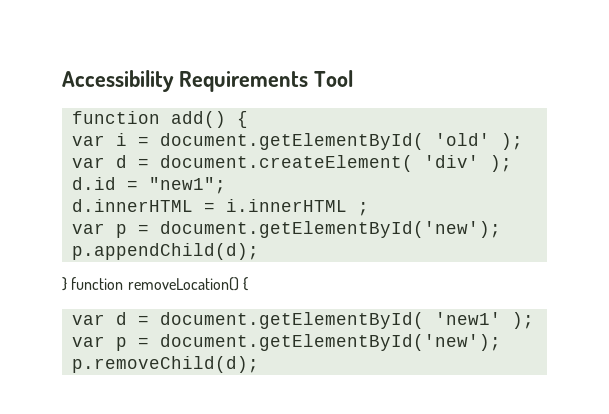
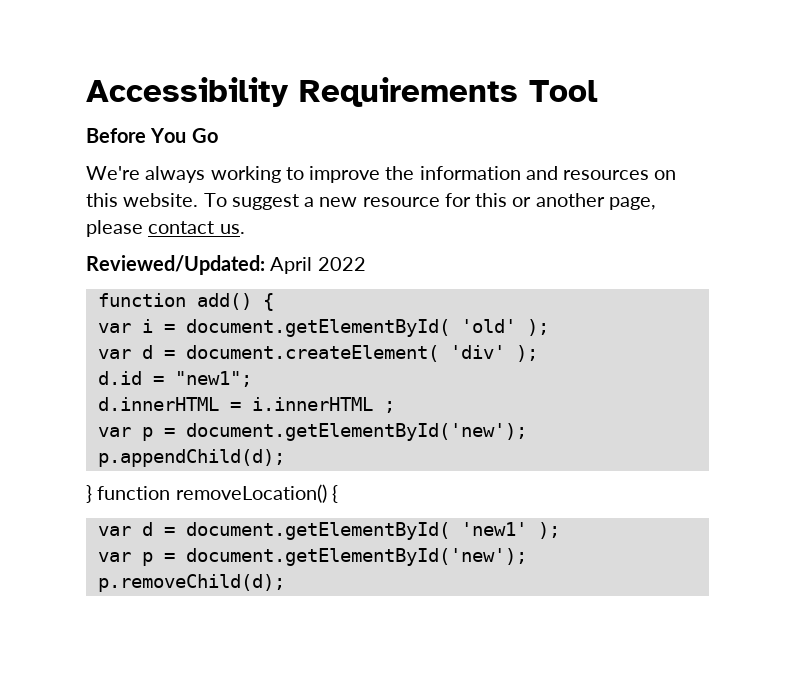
+ Before You Go
+ We're always working to improve the information and resources on this website. To suggest a new resource for this or another page, please contact us.
+ Reviewed/Updated: April 2022

